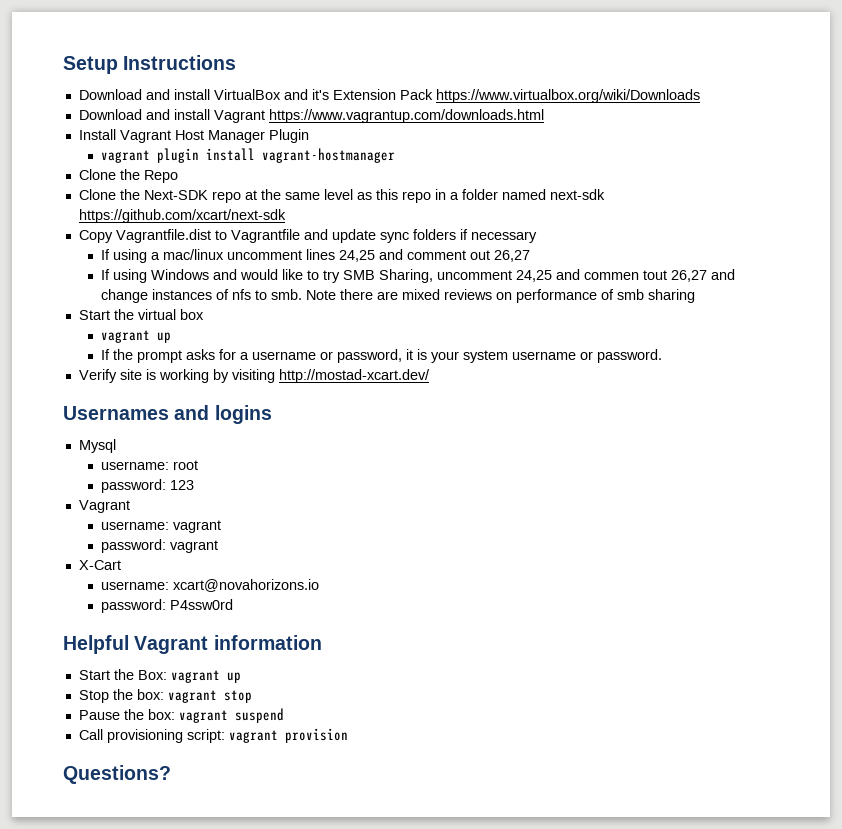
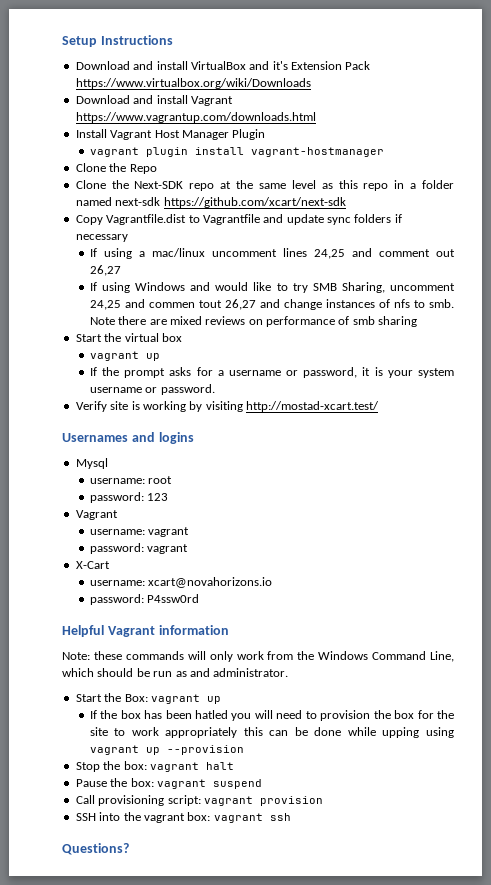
- Verify site is working by visiting http://mostad-xcart.dev/
+ Verify site is working by visiting http://mostad-xcart.test/
+ Note: these commands will only work from the Windows Command Line, which should be run as and administrator.
+ If the box has been hatled you will need to provision the box for the site to work appropriately this can be done while upping using vagrant up --provision
- Stop the box: vagrant stop
+ Stop the box: vagrant halt
+ SSH into the vagrant box: vagrant ssh

